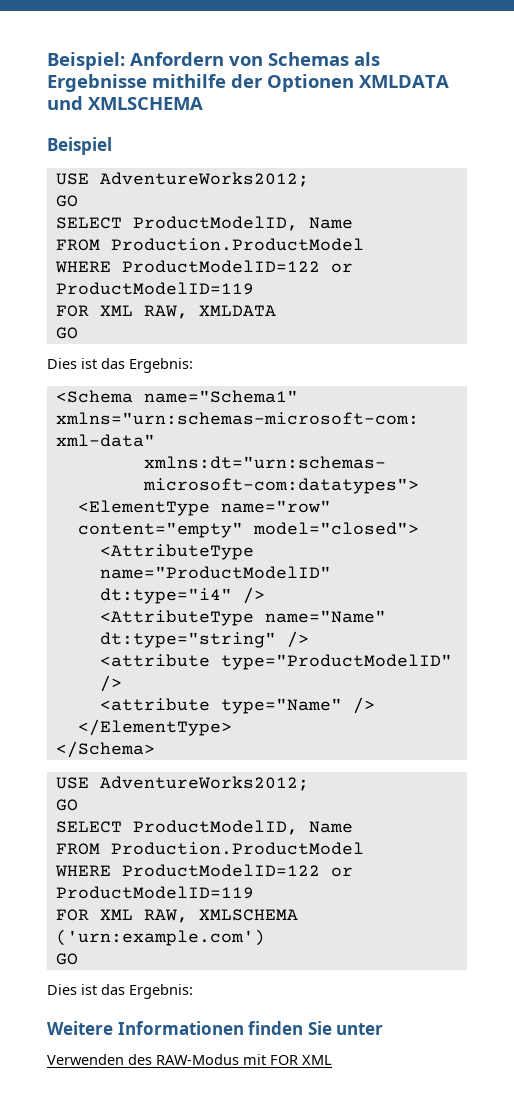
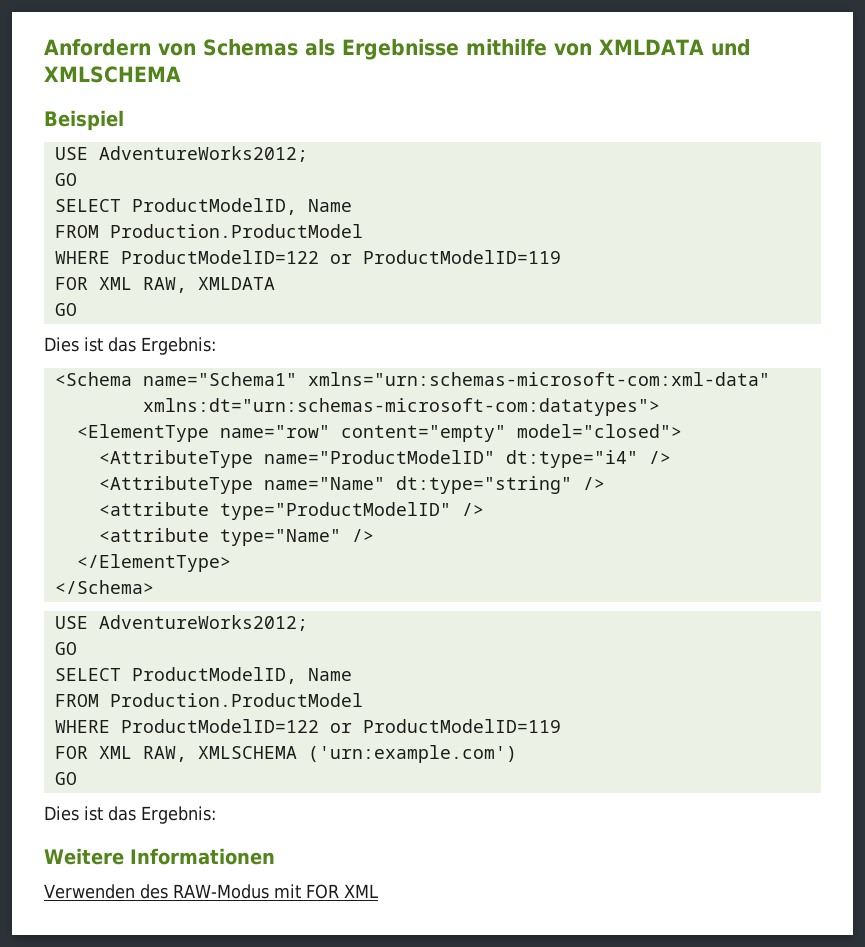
- Beispiel: Anfordern von Schemas als Ergebnisse mithilfe der Optionen XMLDATA und XMLSCHEMA
+ Anfordern von Schemas als Ergebnisse mithilfe von XMLDATA und XMLSCHEMA
- Weitere Informationen finden Sie unter
+ Weitere Informationen

